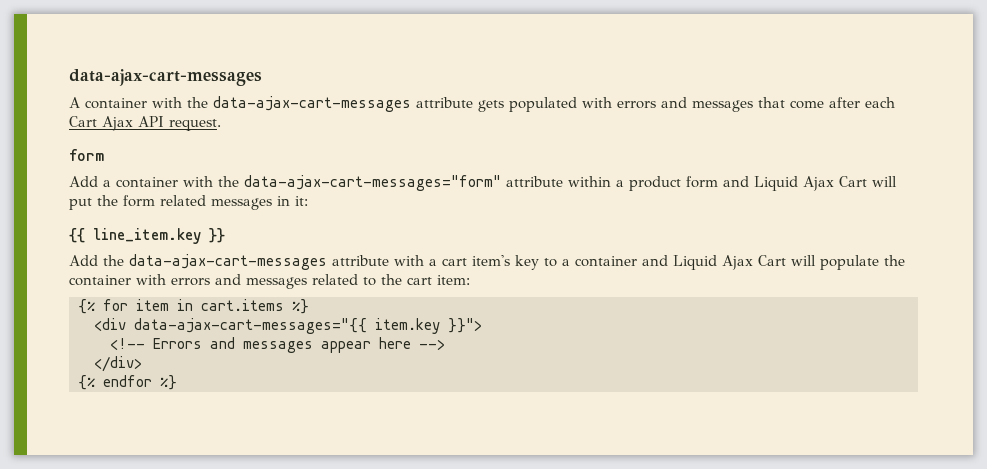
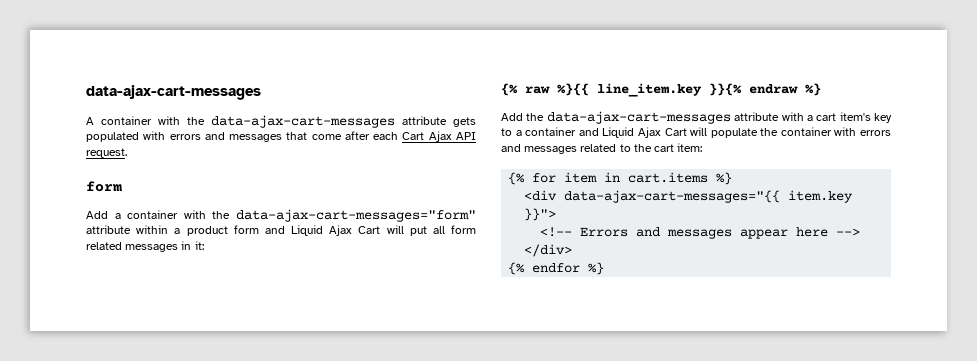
- Add a container with the data-ajax-cart-messages="form" attribute within a product form and Liquid Ajax Cart will put the form related messages in it:
+ Add a container with the data-ajax-cart-messages="form" attribute within a product form and Liquid Ajax Cart will put all form related messages in it:
- {{ line_item.key }}
+ {% raw %}{{ line_item.key }}{% endraw %}

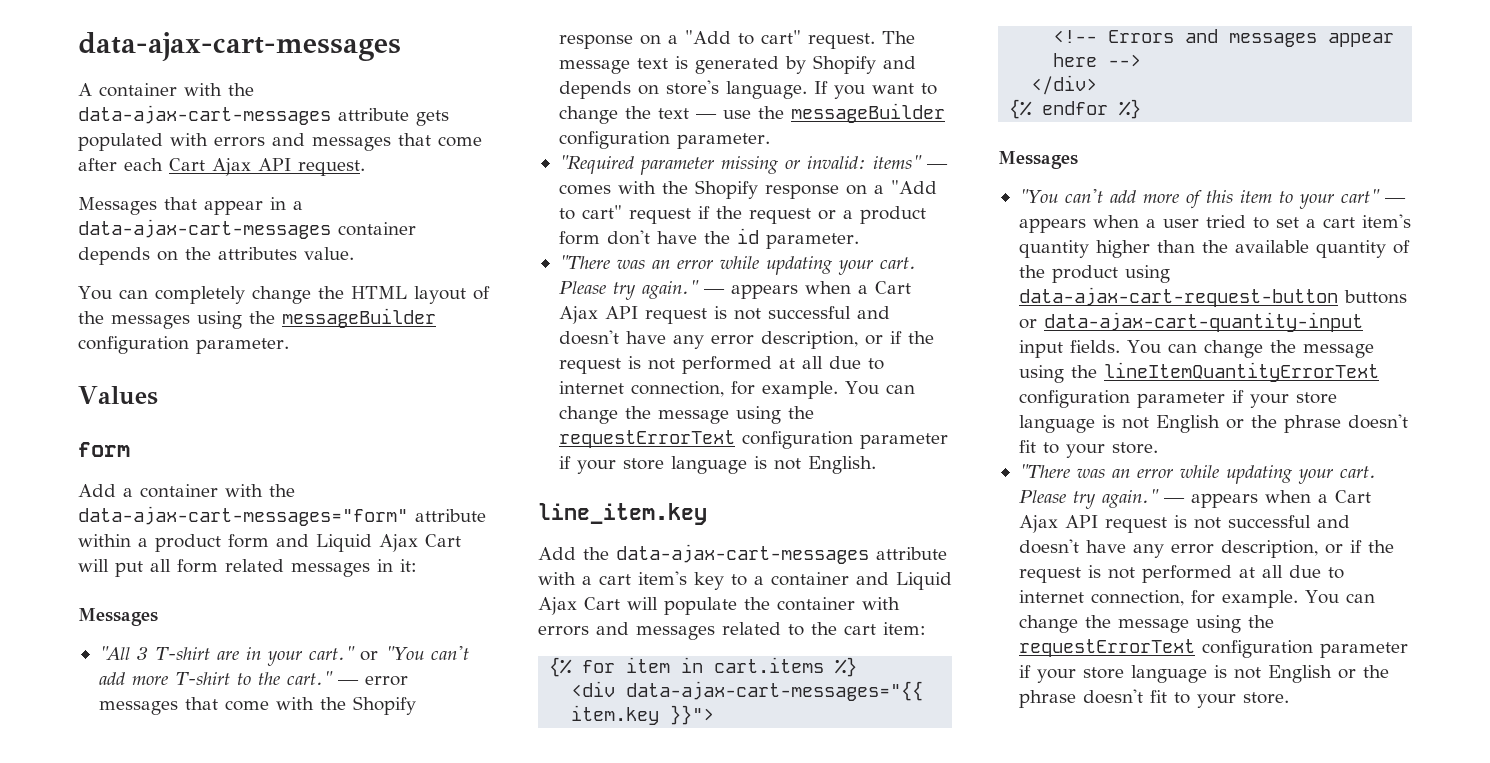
+ Messages that appear in a data-ajax-cart-messages container depends on the attributes value.
+ You can completely change the HTML layout of the messages using the messageBuilder configuration parameter.
+ Values
  Add a container with the data-ajax-cart-messages="form" attribute within a product form and Liquid Ajax Cart will put all form related messages in it:
- {% raw %}{{ line_item.key }}{% endraw %}
+ Messages
+ "All 3 T-shirt are in your cart." or "You can't add more T-shirt to the cart." — error messages that come with the Shopify response on a "Add to cart" request. The message text is generated by Shopify and depends on store's language. If you want to change the text — use the messageBuilder configuration parameter.
+ "Required parameter missing or invalid: items" — comes with the Shopify response on a "Add to cart" request if the request or a product form don't have the id parameter.
+ "There was an error while updating your cart. Please try again." — appears when a Cart Ajax API request is not successful and doesn't have any error description, or if the request is not performed at all due to internet connection, for example. You can change the message using the requestErrorText configuration parameter if your store language is not English.
+ line_item.key
  {% endfor %}
+ Messages
+ "You can't add more of this item to your cart" — appears when a user tried to set a cart item's quantity higher than the available quantity of the product using data-ajax-cart-request-button buttons or data-ajax-cart-quantity-input input fields. You can change the message using the lineItemQuantityErrorText configuration parameter if your store language is not English or the phrase doesn't fit to your store.
+ "There was an error while updating your cart. Please try again." — appears when a Cart Ajax API request is not successful and doesn't have any error description, or if the request is not performed at all due to internet connection, for example. You can change the message using the requestErrorText configuration parameter if your store language is not English or the phrase doesn't fit to your store.

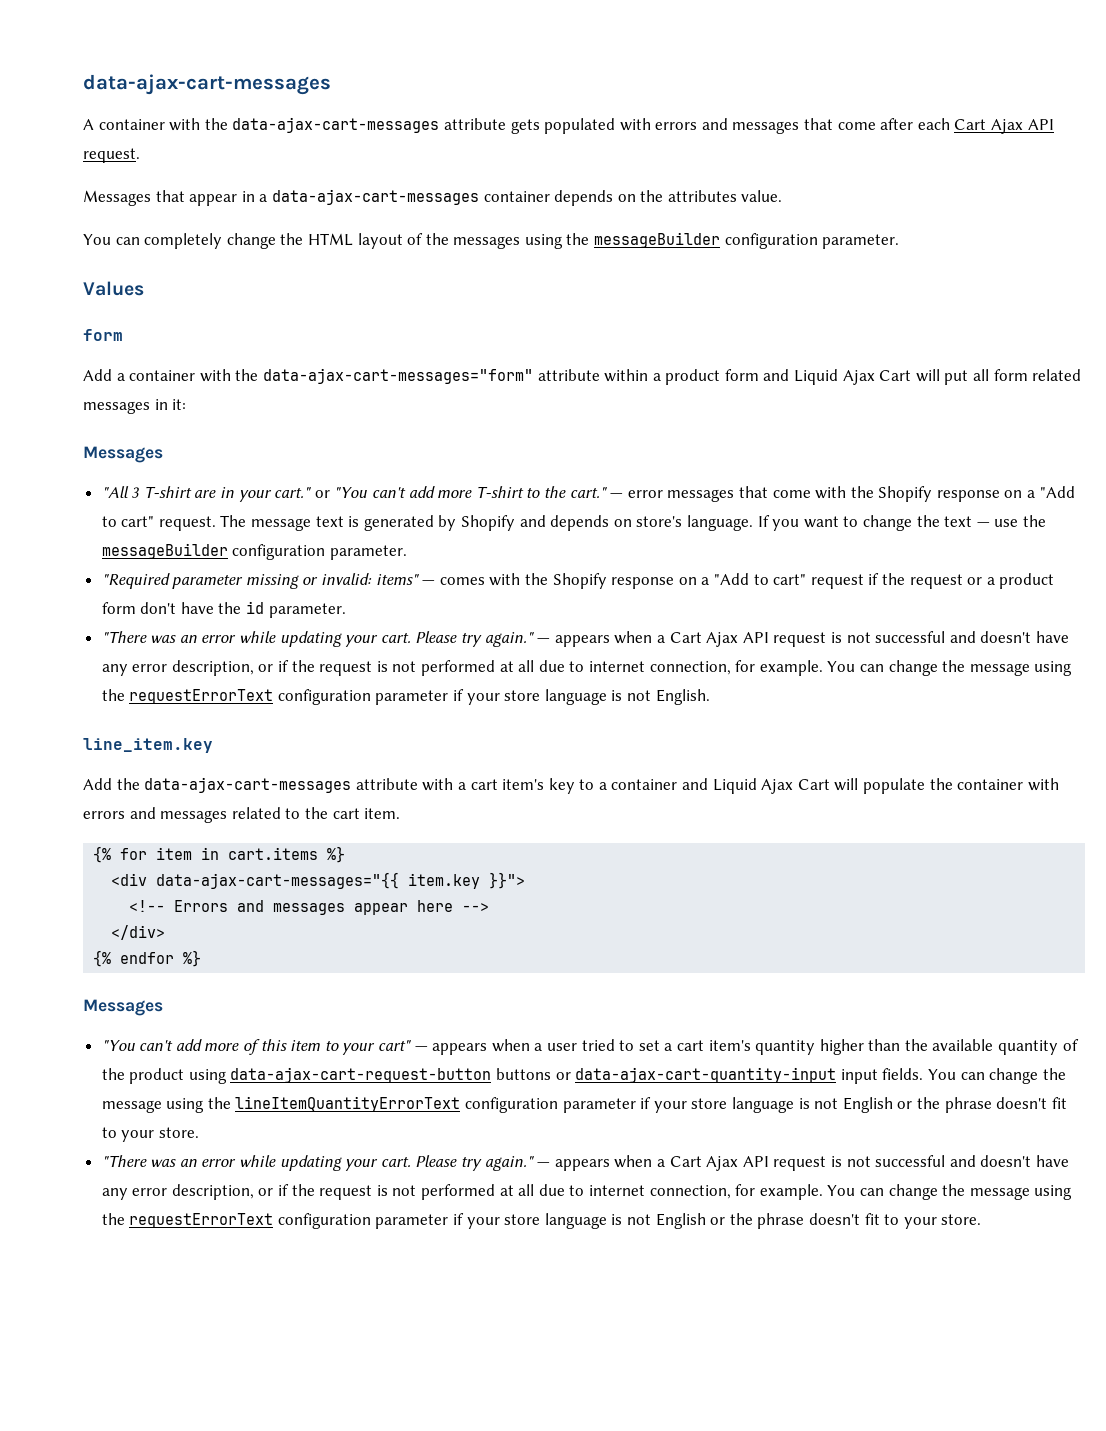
- Add the data-ajax-cart-messages attribute with a cart item's key to a container and Liquid Ajax Cart will populate the container with errors and messages related to the cart item:
+ Add the data-ajax-cart-messages attribute with a cart item's key to a container and Liquid Ajax Cart will populate the container with errors and messages related to the cart item.

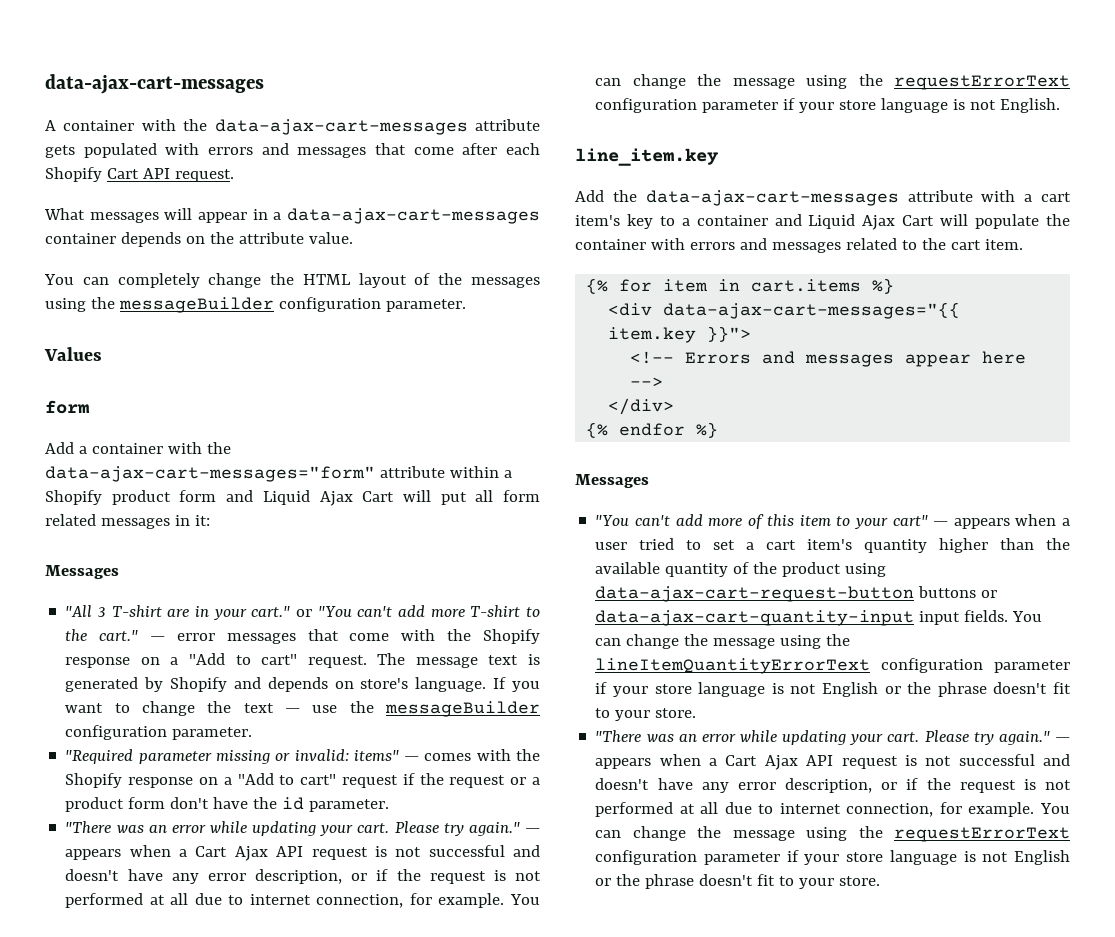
- A container with the data-ajax-cart-messages attribute gets populated with errors and messages that come after each Cart Ajax API request.
+ A container with the data-ajax-cart-messages attribute gets populated with errors and messages that come after each Shopify Cart API request.
- Messages that appear in a data-ajax-cart-messages container depends on the attributes value.
+ What messages will appear in a data-ajax-cart-messages container depends on the attribute value.
- Add a container with the data-ajax-cart-messages="form" attribute within a product form and Liquid Ajax Cart will put all form related messages in it:
+ Add a container with the data-ajax-cart-messages="form" attribute within a Shopify product form and Liquid Ajax Cart will put all form related messages in it:

